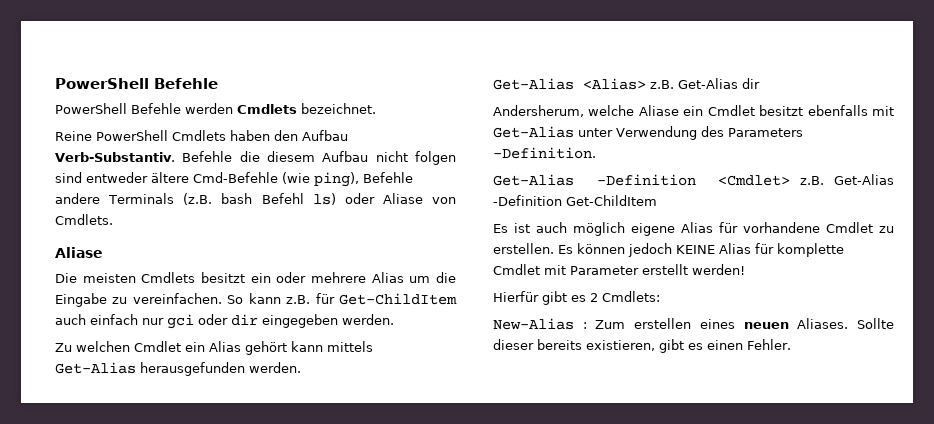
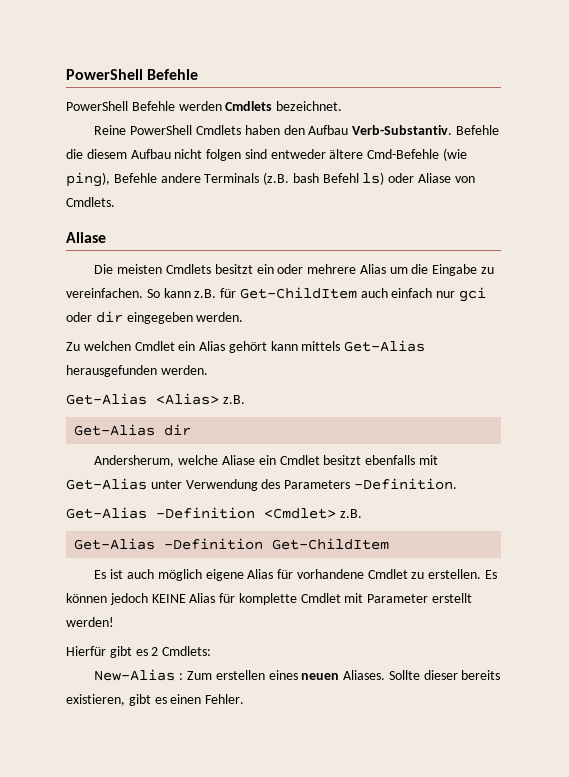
- Get-Alias <Alias> z.B. Get-Alias dir
+ Get-Alias <Alias> z.B.
+ Get-Alias dir
- Get-Alias -Definition <Cmdlet> z.B. Get-Alias -Definition Get-ChildItem
+ Get-Alias -Definition <Cmdlet> z.B.
+ Get-Alias -Definition Get-ChildItem

